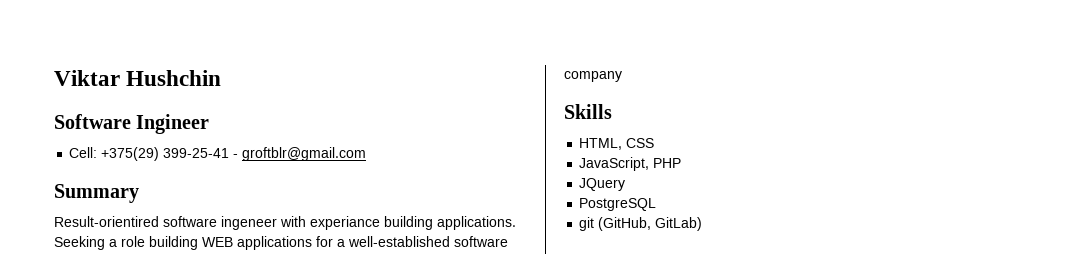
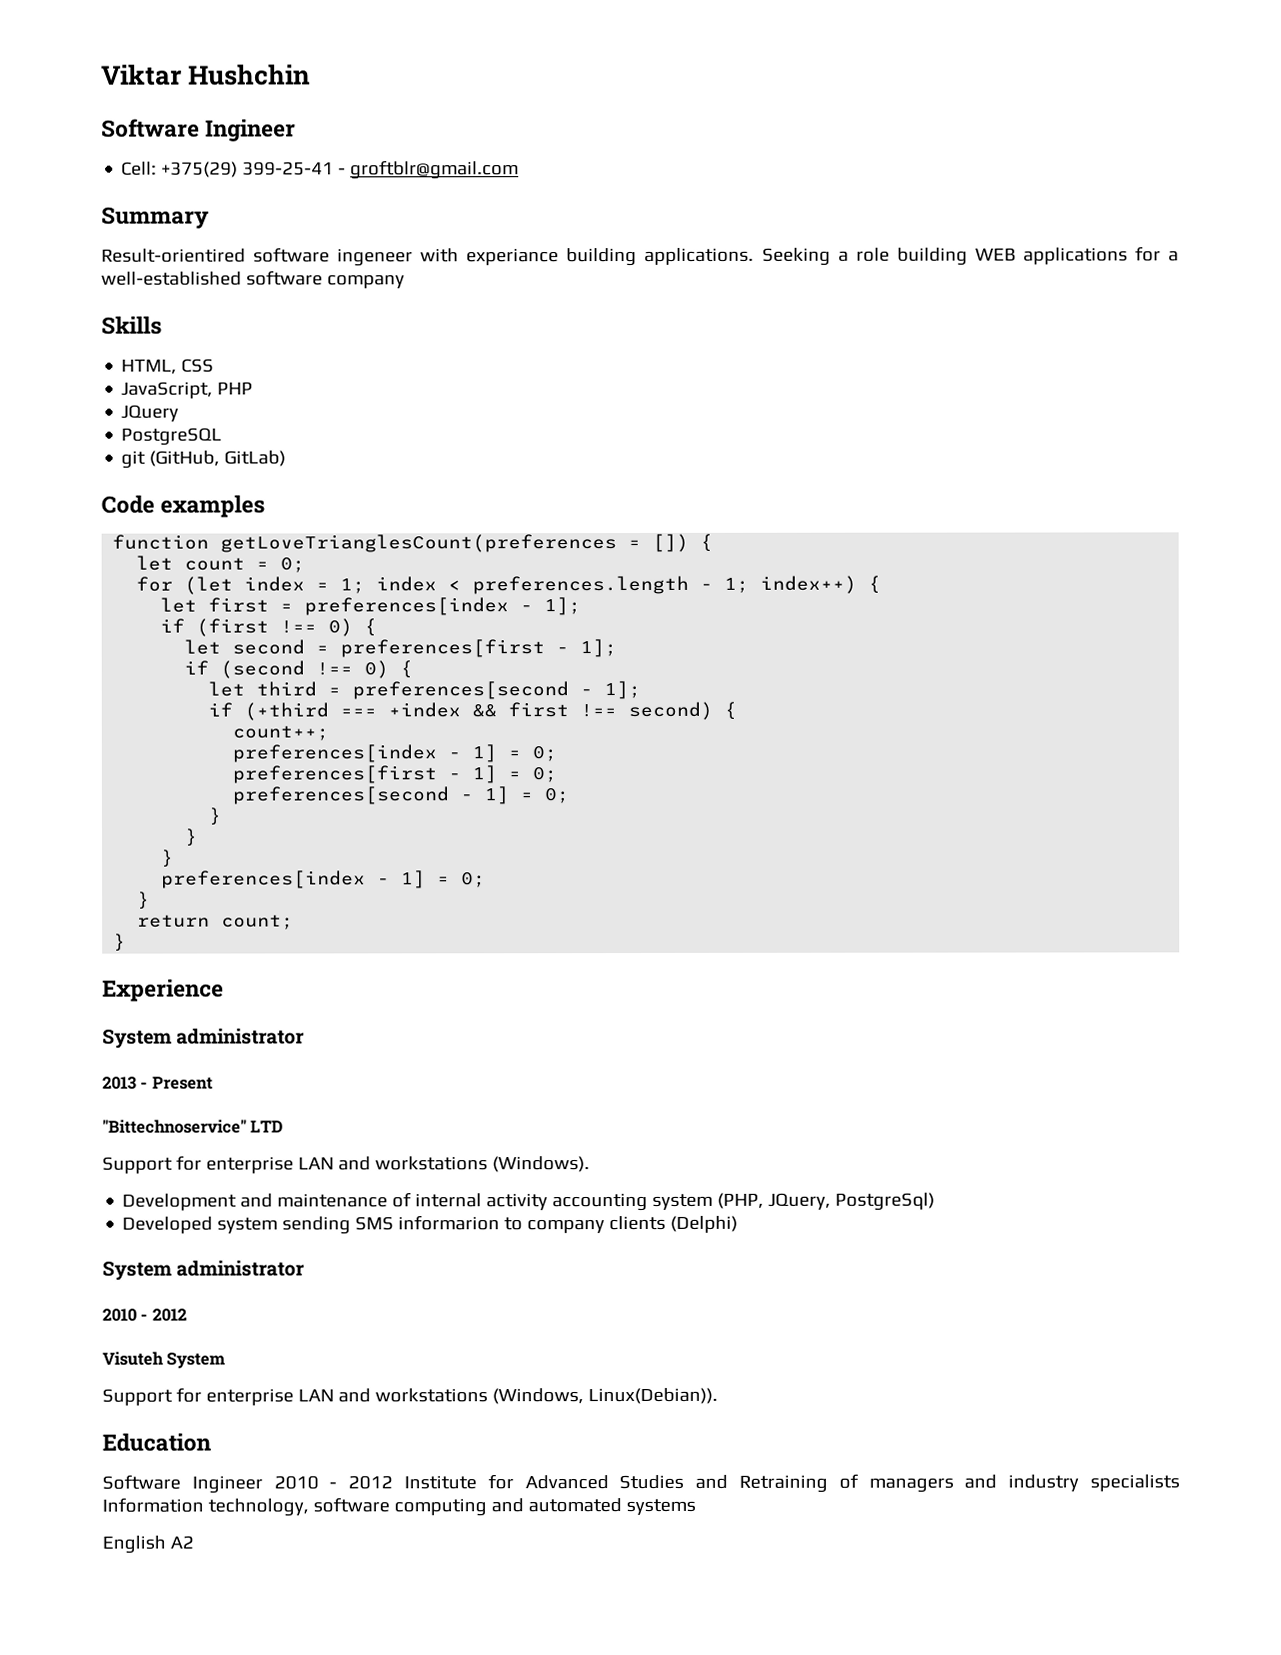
+ Code examples
+ function getLoveTrianglesCount(preferences = []) {
+ let count = 0;
+ for (let index = 1; index < preferences.length - 1; index++) {
+ let first = preferences[index - 1];
+ if (first !== 0) {
+ let second = preferences[first - 1];
+ if (second !== 0) {
+ let third = preferences[second - 1];
+ if (+third === +index && first !== second) {
+ count++;
+ preferences[index - 1] = 0;
+ preferences[first - 1] = 0;
+ preferences[second - 1] = 0;
+ }
+ }
+ }
+ preferences[index - 1] = 0;
+ }
+ return count;
+ }
+ Experience
+ System administrator
+ 2013 - Present
+ "Bittechnoservice" LTD
+ Support for enterprise LAN and workstations (Windows).
+ Development and maintenance of internal activity accounting system (PHP, JQuery, PostgreSql)
+ Developed system sending SMS informarion to company clients (Delphi)
+ System administrator
+ 2010 - 2012
+ Visuteh System
+ Support for enterprise LAN and workstations (Windows, Linux(Debian)).
+ Education
+ Software Ingineer 2010 - 2012 Institute for Advanced Studies and Retraining of managers and industry specialists Information technology, software computing and automated systems
+ English A2

